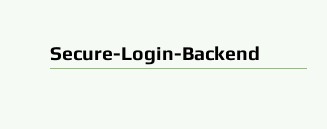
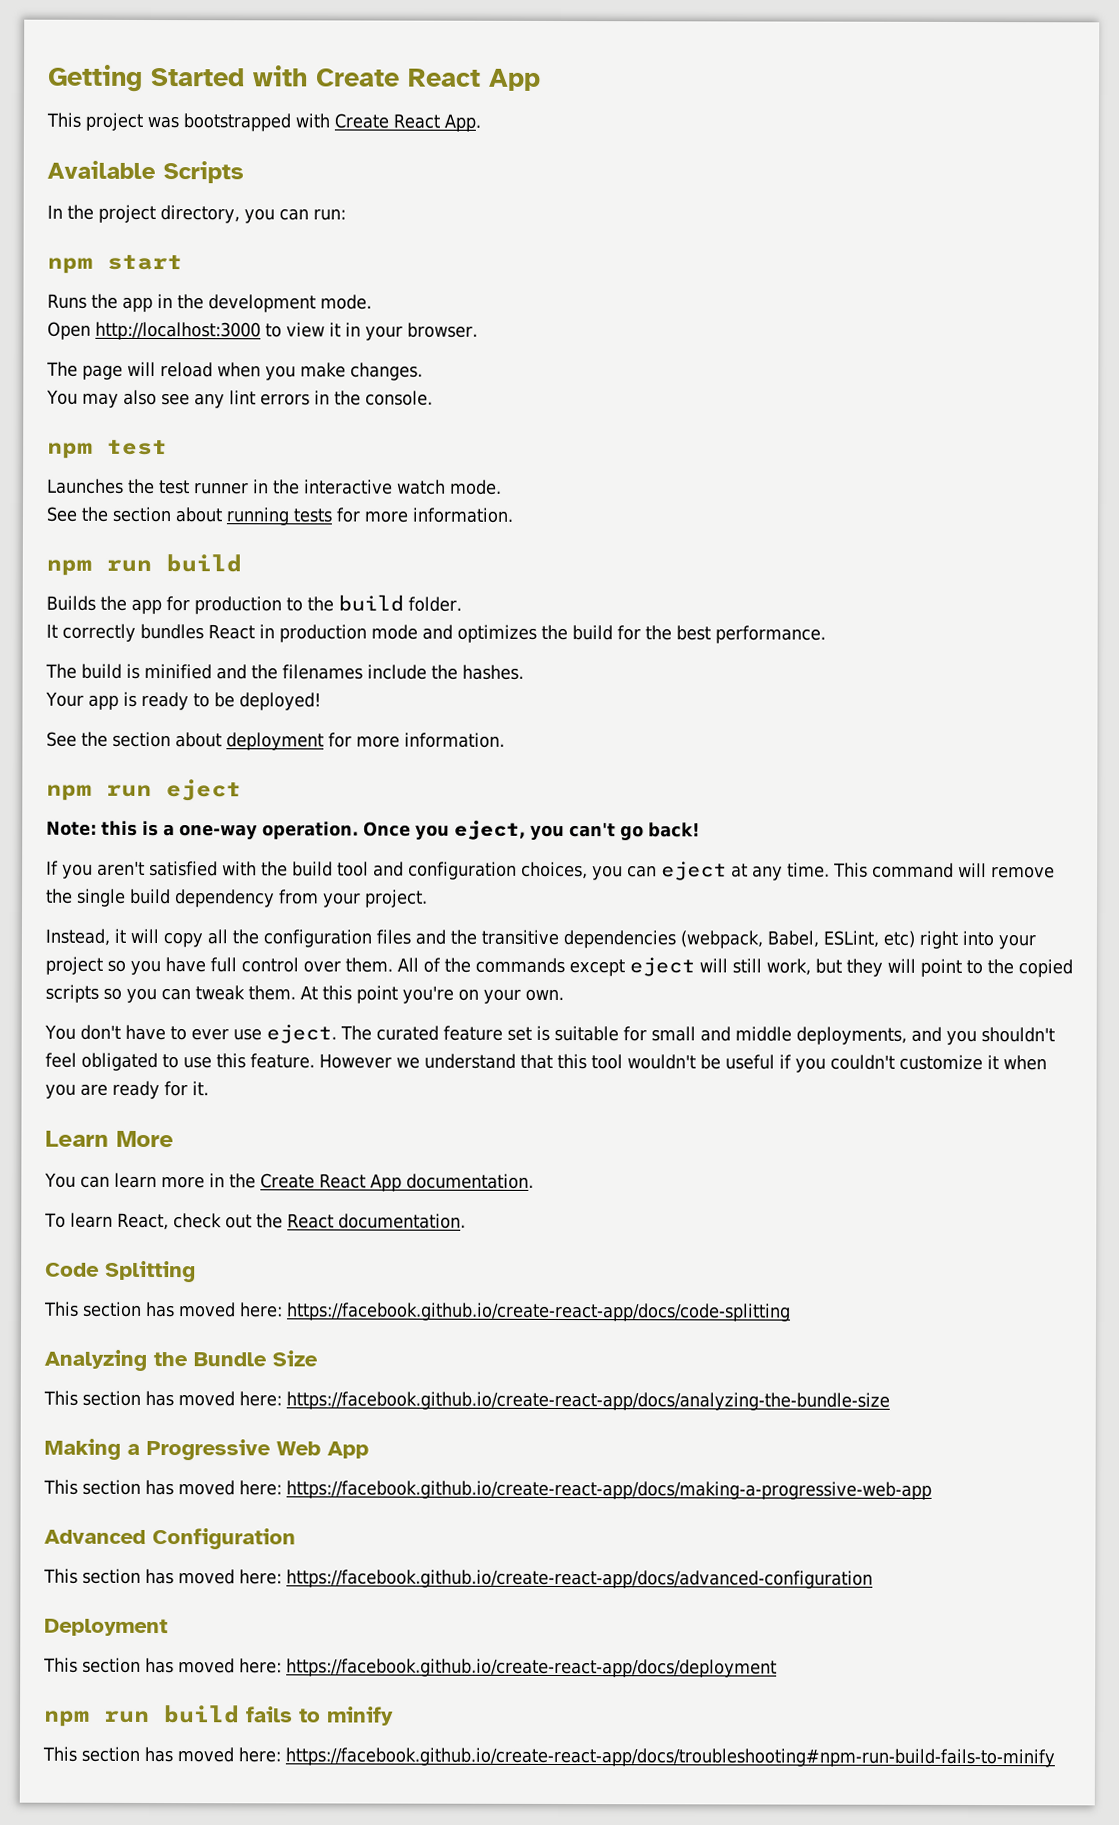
- Secure-Login-Backend
+ Getting Started with Create React App
+ This project was bootstrapped with Create React App.
+ Available Scripts
+ In the project directory, you can run:
+ npm start
+ Runs the app in the development mode.
+ Open http://localhost:3000 to view it in your browser.
+ The page will reload when you make changes.
+ You may also see any lint errors in the console.
+ npm test
+ Launches the test runner in the interactive watch mode.
+ See the section about running tests for more information.
+ npm run build
+ Builds the app for production to the build folder.
+ It correctly bundles React in production mode and optimizes the build for the best performance.
+ The build is minified and the filenames include the hashes.
+ Your app is ready to be deployed!
+ See the section about deployment for more information.
+ npm run eject
+ Note: this is a one-way operation. Once you eject, you can't go back!
+ If you aren't satisfied with the build tool and configuration choices, you can eject at any time. This command will remove the single build dependency from your project.
+ Instead, it will copy all the configuration files and the transitive dependencies (webpack, Babel, ESLint, etc) right into your project so you have full control over them. All of the commands except eject will still work, but they will point to the copied scripts so you can tweak them. At this point you're on your own.
+ You don't have to ever use eject. The curated feature set is suitable for small and middle deployments, and you shouldn't feel obligated to use this feature. However we understand that this tool wouldn't be useful if you couldn't customize it when you are ready for it.
+ Learn More
+ You can learn more in the Create React App documentation.
+ To learn React, check out the React documentation.
+ Code Splitting
+ This section has moved here: https://facebook.github.io/create-react-app/docs/code-splitting
+ Analyzing the Bundle Size
+ This section has moved here: https://facebook.github.io/create-react-app/docs/analyzing-the-bundle-size
+ Making a Progressive Web App
+ This section has moved here: https://facebook.github.io/create-react-app/docs/making-a-progressive-web-app
+ Advanced Configuration
+ This section has moved here: https://facebook.github.io/create-react-app/docs/advanced-configuration
+ Deployment
+ This section has moved here: https://facebook.github.io/create-react-app/docs/deployment
+ npm run build fails to minify
+ This section has moved here: https://facebook.github.io/create-react-app/docs/troubleshooting#npm-run-build-fails-to-minify

